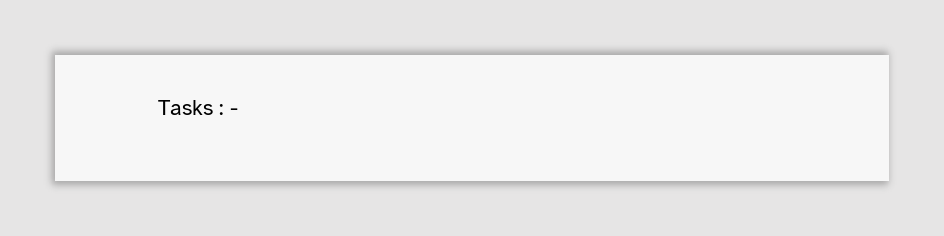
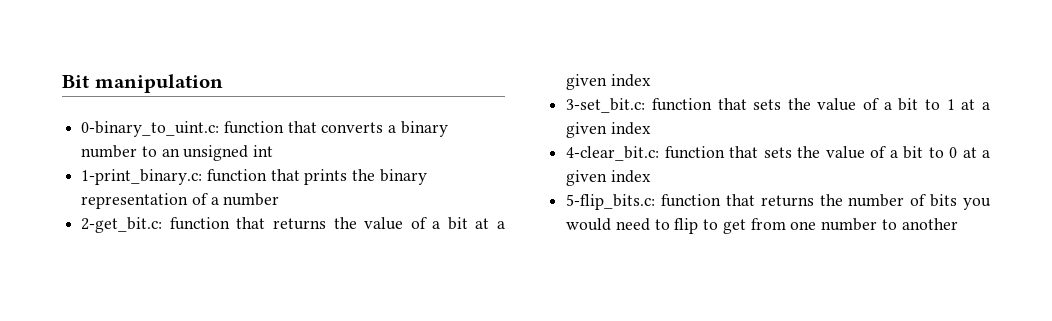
- Tasks : -
+ Bit manipulation
+ 0-binary_to_uint.c: function that converts a binary number to an unsigned int
+ 1-print_binary.c: function that prints the binary representation of a number
+ 2-get_bit.c: function that returns the value of a bit at a given index
+ 3-set_bit.c: function that sets the value of a bit to 1 at a given index
+ 4-clear_bit.c: function that sets the value of a bit to 0 at a given index
+ 5-flip_bits.c: function that returns the number of bits you would need to flip to get from one number to another

